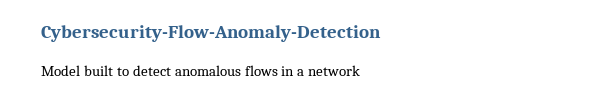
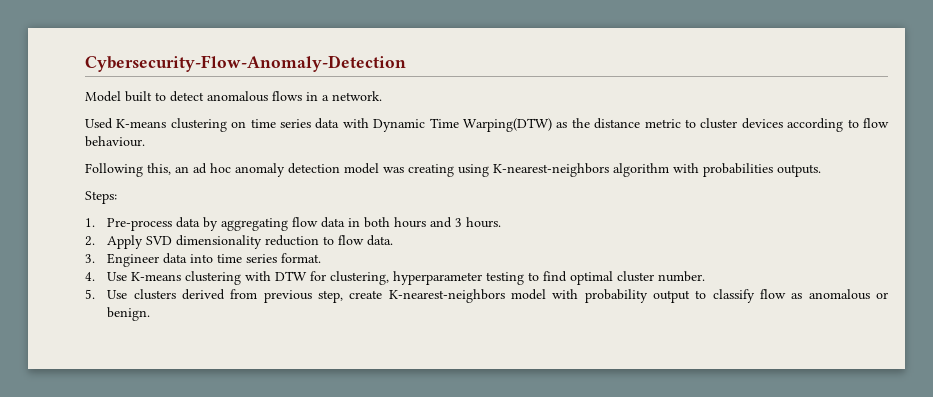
- Model built to detect anomalous flows in a network
+ Model built to detect anomalous flows in a network.
+ Used K-means clustering on time series data with Dynamic Time Warping(DTW) as the distance metric to cluster devices according to flow behaviour.
+ Following this, an ad hoc anomaly detection model was creating using K-nearest-neighbors algorithm with probabilities outputs.
+ Steps:
+ 1. Pre-process data by aggregating flow data in both hours and 3 hours.
+ 2. Apply SVD dimensionality reduction to flow data.
+ 3. Engineer data into time series format.
+ 4. Use K-means clustering with DTW for clustering, hyperparameter testing to find optimal cluster number.
+ 5. Use clusters derived from previous step, create K-nearest-neighbors model with probability output to classify flow as anomalous or benign.

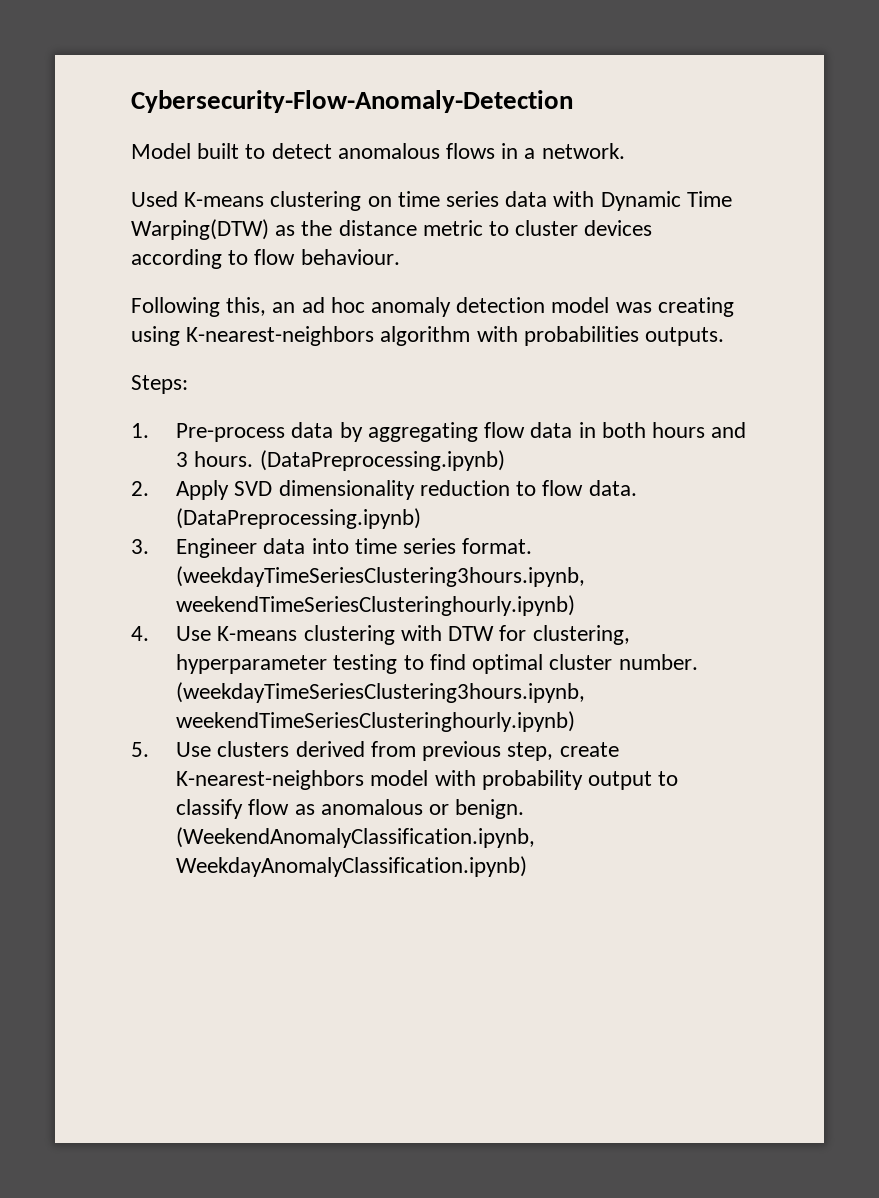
- 1. Pre-process data by aggregating flow data in both hours and 3 hours.
+ 1. Pre-process data by aggregating flow data in both hours and 3 hours. (DataPreprocessing.ipynb)
- 2. Apply SVD dimensionality reduction to flow data.
+ 2. Apply SVD dimensionality reduction to flow data. (DataPreprocessing.ipynb)
- 3. Engineer data into time series format.
+ 3. Engineer data into time series format. (weekdayTimeSeriesClustering3hours.ipynb, weekendTimeSeriesClusteringhourly.ipynb)
- 4. Use K-means clustering with DTW for clustering, hyperparameter testing to find optimal cluster number.
+ 4. Use K-means clustering with DTW for clustering, hyperparameter testing to find optimal cluster number. (weekdayTimeSeriesClustering3hours.ipynb, weekendTimeSeriesClusteringhourly.ipynb)
+ (WeekendAnomalyClassification.ipynb, WeekdayAnomalyClassification.ipynb)

